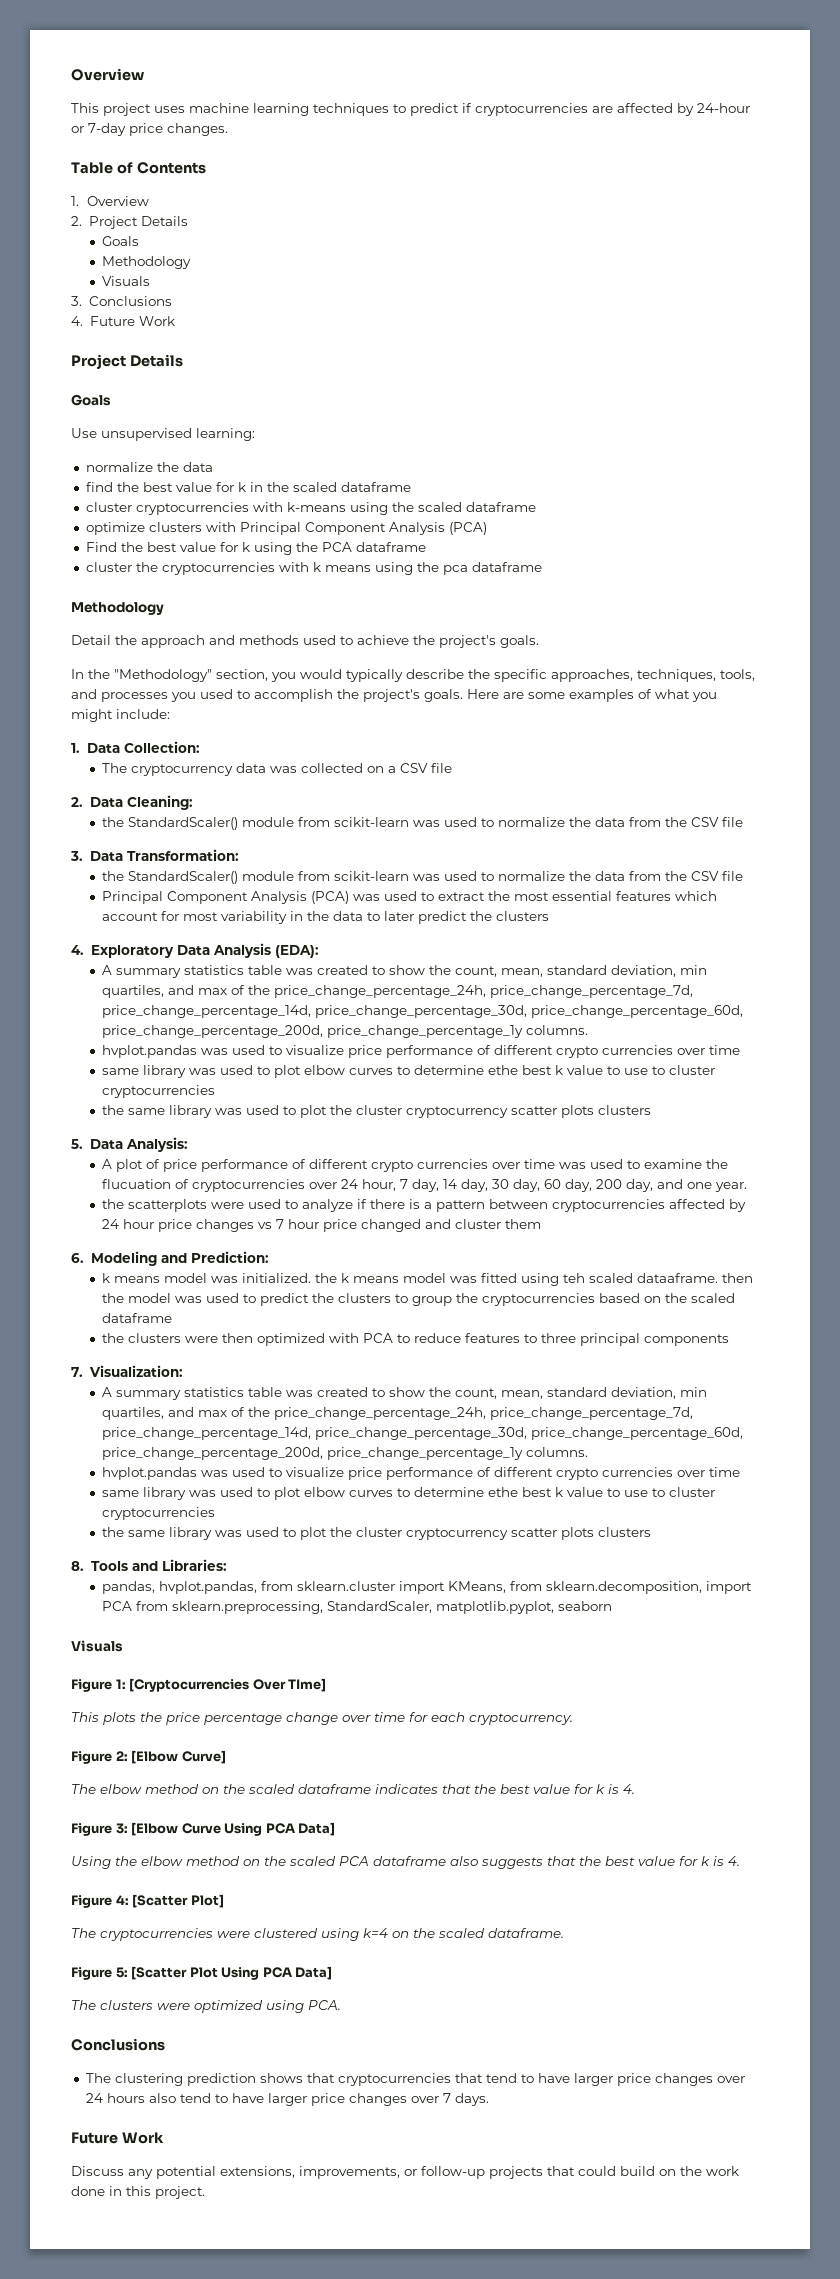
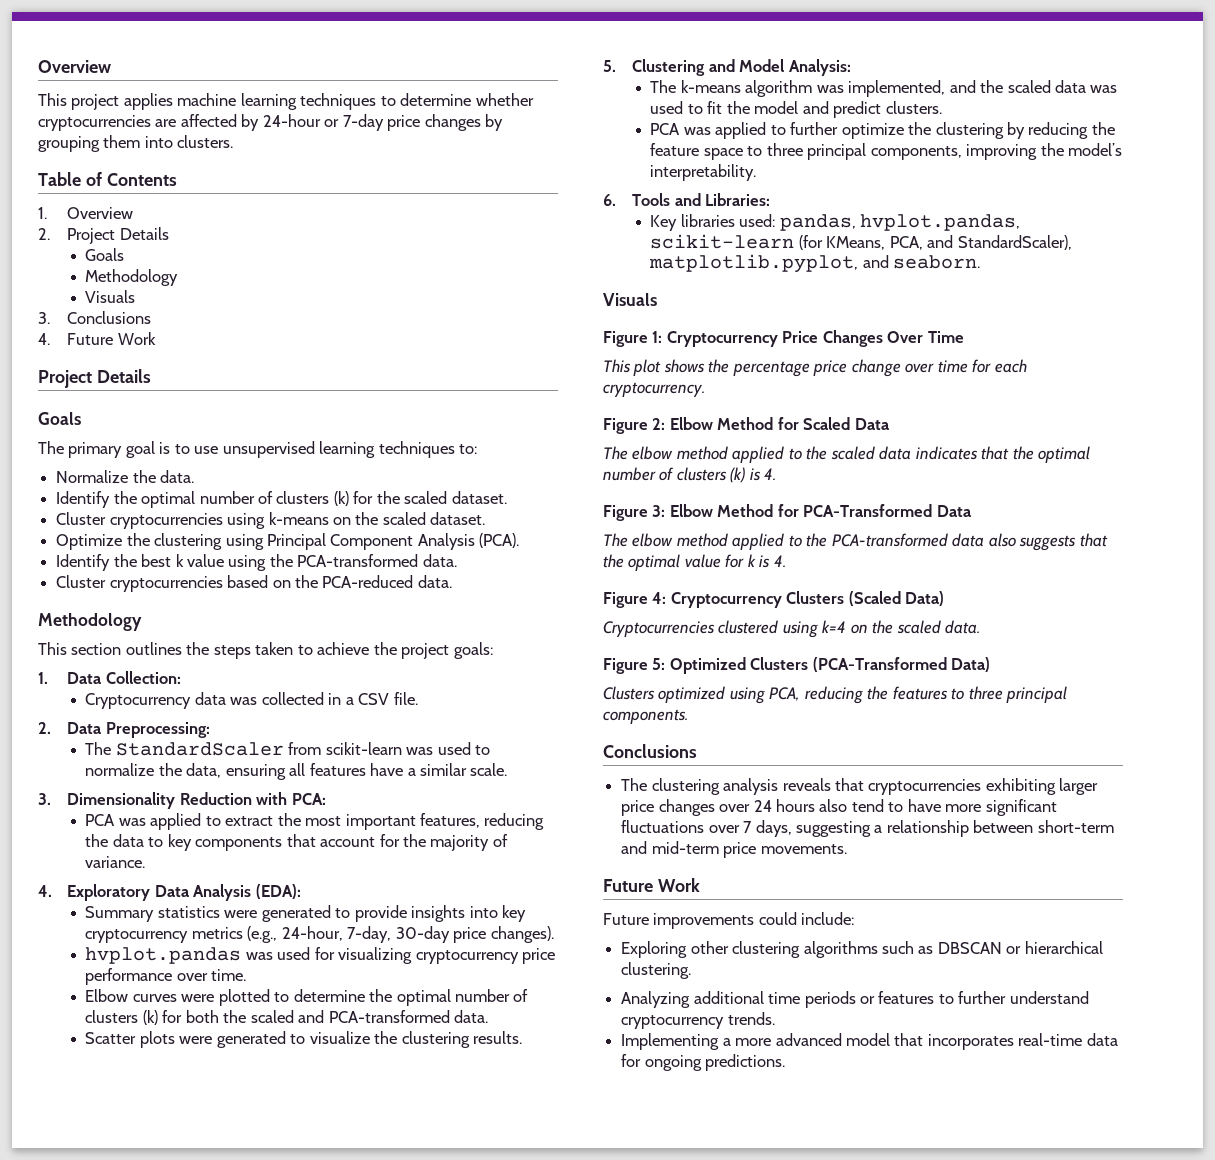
- This project uses machine learning techniques to predict if cryptocurrencies are affected by 24-hour or 7-day price changes.
+ This project applies machine learning techniques to determine whether cryptocurrencies are affected by 24-hour or 7-day price changes by grouping them into clusters.
- Use unsupervised learning:
- normalize the data
- find the best value for k in the scaled dataframe
- cluster cryptocurrencies with k-means using the scaled dataframe
- optimize clusters with Principal Component Analysis (PCA)
- Find the best value for k using the PCA dataframe
- cluster the cryptocurrencies with k means using the pca dataframe
+ The primary goal is to use unsupervised learning techniques to:
+ Normalize the data.
+ Identify the optimal number of clusters (k) for the scaled dataset.
+ Cluster cryptocurrencies using k-means on the scaled dataset.
+ Optimize the clustering using Principal Component Analysis (PCA).
+ Identify the best k value using the PCA-transformed data.
+ Cluster cryptocurrencies based on the PCA-reduced data.
  Methodology
- Detail the approach and methods used to achieve the project's goals.
- In the "Methodology" section, you would typically describe the specific approaches, techniques, tools, and processes you used to accomplish the project's goals. Here are some examples of what you might include:
+ This section outlines the steps taken to achieve the project goals:
- The cryptocurrency data was collected on a CSV file
+ Cryptocurrency data was collected in a CSV file.
- 2. Data Cleaning:
- the StandardScaler() module from scikit-learn was used to normalize the data from the CSV file
- 3. Data Transformation:
- the StandardScaler() module from scikit-learn was used to normalize the data from the CSV file
- Principal Component Analysis (PCA) was used to extract the most essential features which account for most variability in the data to later predict the clusters
+ 2. Data Preprocessing:
+ The StandardScaler from scikit-learn was used to normalize the data, ensuring all features have a similar scale.
+ 3. Dimensionality Reduction with PCA:
+ PCA was applied to extract the most important features, reducing the data to key components that account for the majority of variance.
  4. Exploratory Data Analysis (EDA):
- A summary statistics table was created to show the count, mean, standard deviation, min quartiles, and max of the price_change_percentage_24h, price_change_percentage_7d, price_change_percentage_14d, price_change_percentage_30d, price_change_percentage_60d, price_change_percentage_200d, price_change_percentage_1y columns.
- hvplot.pandas was used to visualize price performance of different crypto currencies over time
- same library was used to plot elbow curves to determine ethe best k value to use to cluster cryptocurrencies
- the same library was used to plot the cluster cryptocurrency scatter plots clusters
- 5. Data Analysis:
- A plot of price performance of different crypto currencies over time was used to examine the flucuation of cryptocurrencies over 24 hour, 7 day, 14 day, 30 day, 60 day, 200 day, and one year.
- the scatterplots were used to analyze if there is a pattern between cryptocurrencies affected by 24 hour price changes vs 7 hour price changed and cluster them
- 6. Modeling and Prediction:
- k means model was initialized. the k means model was fitted using teh scaled dataaframe. then the model was used to predict the clusters to group the cryptocurrencies based on the scaled dataframe
- the clusters were then optimized with PCA to reduce features to three principal components
- 7. Visualization:
- A summary statistics table was created to show the count, mean, standard deviation, min quartiles, and max of the price_change_percentage_24h, price_change_percentage_7d, price_change_percentage_14d, price_change_percentage_30d, price_change_percentage_60d, price_change_percentage_200d, price_change_percentage_1y columns.
- hvplot.pandas was used to visualize price performance of different crypto currencies over time
- same library was used to plot elbow curves to determine ethe best k value to use to cluster cryptocurrencies
- the same library was used to plot the cluster cryptocurrency scatter plots clusters
- 8. Tools and Libraries:
- pandas, hvplot.pandas, from sklearn.cluster import KMeans, from sklearn.decomposition, import PCA from sklearn.preprocessing, StandardScaler, matplotlib.pyplot, seaborn
+ Summary statistics were generated to provide insights into key cryptocurrency metrics (e.g., 24-hour, 7-day, 30-day price changes).
+ hvplot.pandas was used for visualizing cryptocurrency price performance over time.
+ Elbow curves were plotted to determine the optimal number of clusters (k) for both the scaled and PCA-transformed data.
+ Scatter plots were generated to visualize the clustering results.
+ 5. Clustering and Model Analysis:
+ The k-means algorithm was implemented, and the scaled data was used to fit the model and predict clusters.
+ PCA was applied to further optimize the clustering by reducing the feature space to three principal components, improving the model’s interpretability.
+ 6. Tools and Libraries:
+ Key libraries used: pandas, hvplot.pandas, scikit-learn (for KMeans, PCA, and StandardScaler), matplotlib.pyplot, and seaborn.
  Visuals
- Figure 1: [Cryptocurrencies Over TIme]
- This plots the price percentage change over time for each cryptocurrency.
+ Figure 1: Cryptocurrency Price Changes Over Time
+ This plot shows the percentage price change over time for each cryptocurrency.
- Figure 2: [Elbow Curve]
- The elbow method on the scaled dataframe indicates that the best value for k is 4.
+ Figure 2: Elbow Method for Scaled Data
+ The elbow method applied to the scaled data indicates that the optimal number of clusters (k) is 4.
- Figure 3: [Elbow Curve Using PCA Data]
- Using the elbow method on the scaled PCA dataframe also suggests that the best value for k is 4.
+ Figure 3: Elbow Method for PCA-Transformed Data
+ The elbow method applied to the PCA-transformed data also suggests that the optimal value for k is 4.
- Figure 4: [Scatter Plot]
- The cryptocurrencies were clustered using k=4 on the scaled dataframe.
+ Figure 4: Cryptocurrency Clusters (Scaled Data)
+ Cryptocurrencies clustered using k=4 on the scaled data.
- Figure 5: [Scatter Plot Using PCA Data]
- The clusters were optimized using PCA.
+ Figure 5: Optimized Clusters (PCA-Transformed Data)
+ Clusters optimized using PCA, reducing the features to three principal components.
  Conclusions
- The clustering prediction shows that cryptocurrencies that tend to have larger price changes over 24 hours also tend to have larger price changes over 7 days.
+ The clustering analysis reveals that cryptocurrencies exhibiting larger price changes over 24 hours also tend to have more significant fluctuations over 7 days, suggesting a relationship between short-term and mid-term price movements.
  Future Work
- Discuss any potential extensions, improvements, or follow-up projects that could build on the work done in this project.
+ Future improvements could include:
+ Exploring other clustering algorithms such as DBSCAN or hierarchical clustering.
+ Analyzing additional time periods or features to further understand cryptocurrency trends.
+ Implementing a more advanced model that incorporates real-time data for ongoing predictions.

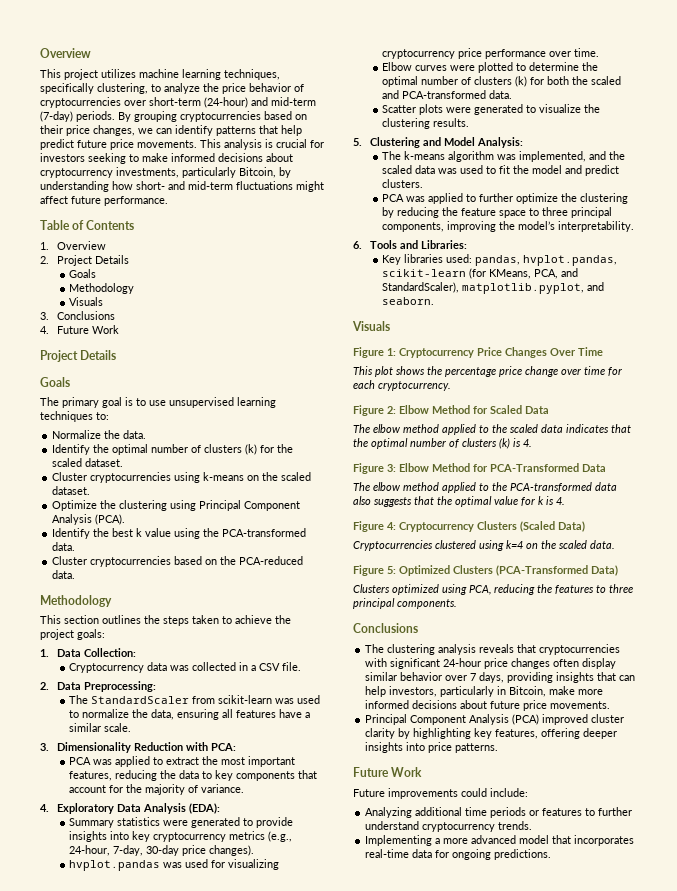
- This project applies machine learning techniques to determine whether cryptocurrencies are affected by 24-hour or 7-day price changes by grouping them into clusters.
+ This project utilizes machine learning techniques, specifically clustering, to analyze the price behavior of cryptocurrencies over short-term (24-hour) and mid-term (7-day) periods. By grouping cryptocurrencies based on their price changes, we can identify patterns that help predict future price movements. This analysis is crucial for investors seeking to make informed decisions about cryptocurrency investments, particularly Bitcoin, by understanding how short- and mid-term fluctuations might affect future performance.
- The clustering analysis reveals that cryptocurrencies exhibiting larger price changes over 24 hours also tend to have more significant fluctuations over 7 days, suggesting a relationship between short-term and mid-term price movements.
+ The clustering analysis reveals that cryptocurrencies with significant 24-hour price changes often display similar behavior over 7 days, providing insights that can help investors, particularly in Bitcoin, make more informed decisions about future price movements.
+ Principal Component Analysis (PCA) improved cluster clarity by highlighting key features, offering deeper insights into price patterns.
- Exploring other clustering algorithms such as DBSCAN or hierarchical clustering.

